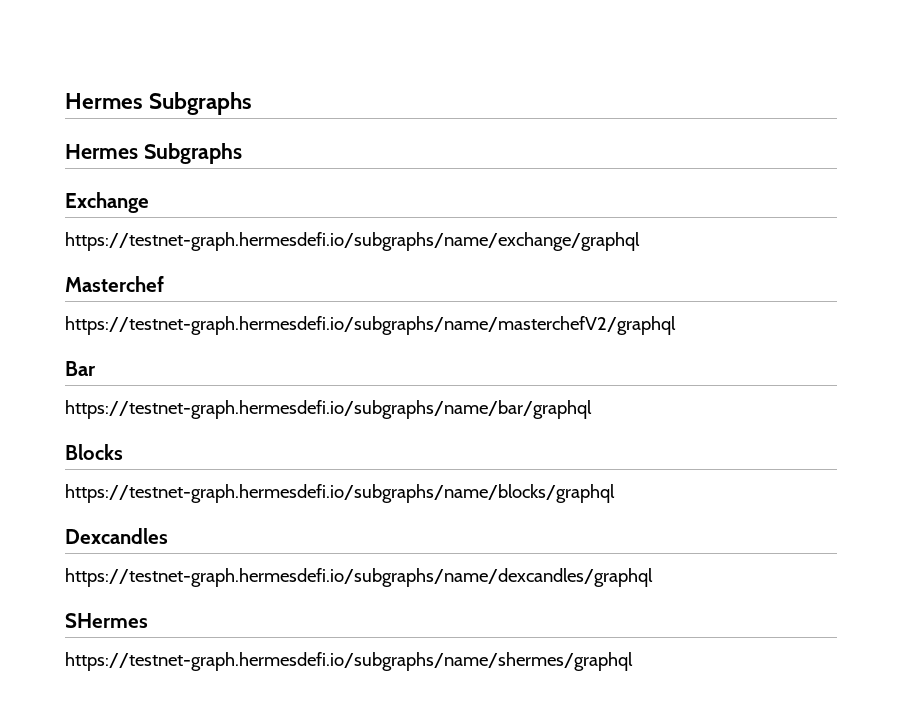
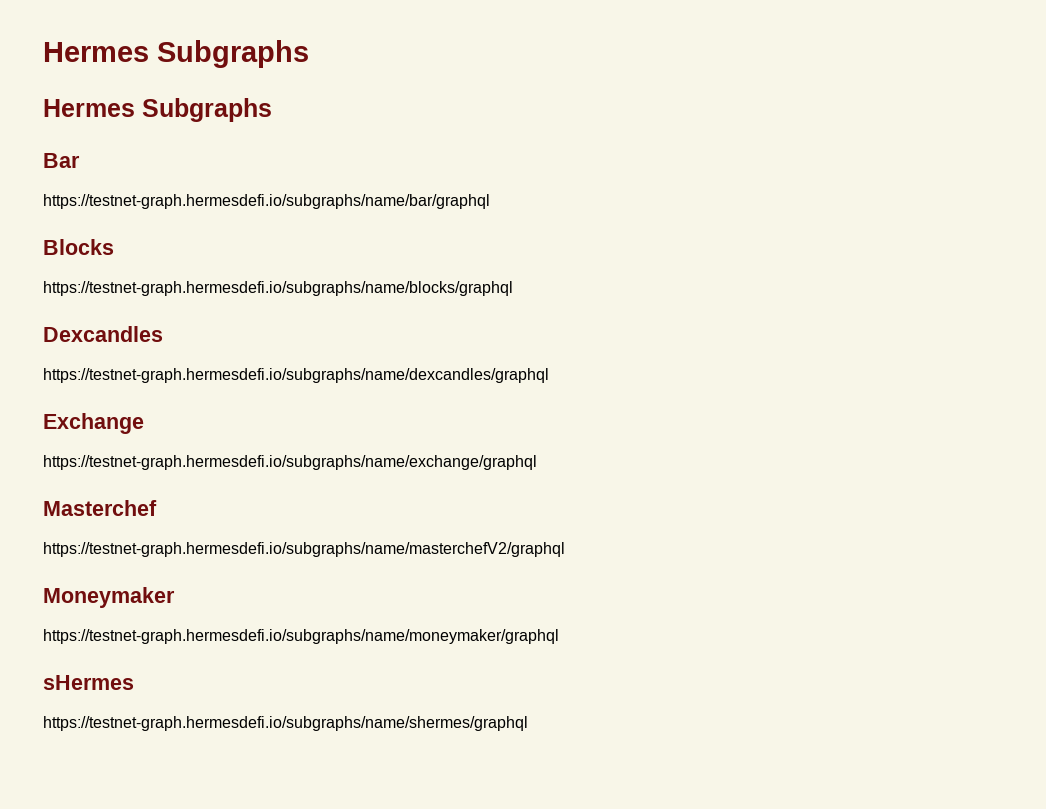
- Exchange
- https://testnet-graph.hermesdefi.io/subgraphs/name/exchange/graphql
- Masterchef
- https://testnet-graph.hermesdefi.io/subgraphs/name/masterchefV2/graphql
- SHermes
+ Exchange
+ https://testnet-graph.hermesdefi.io/subgraphs/name/exchange/graphql
+ Masterchef
+ https://testnet-graph.hermesdefi.io/subgraphs/name/masterchefV2/graphql
+ Moneymaker
+ https://testnet-graph.hermesdefi.io/subgraphs/name/moneymaker/graphql
+ sHermes

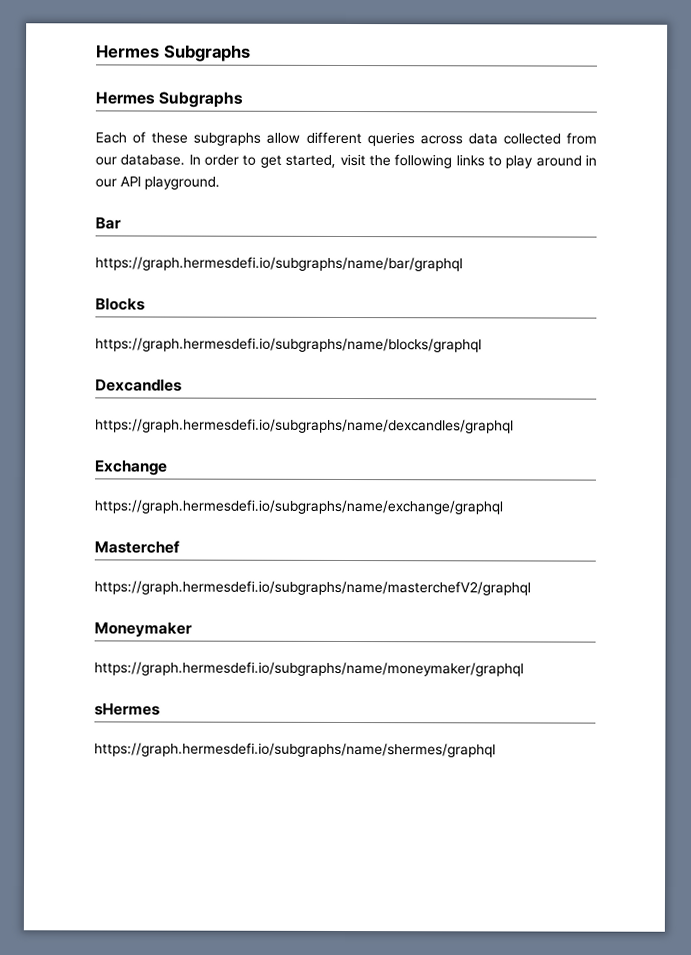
+ Each of these subgraphs allow different queries across data collected from our database. In order to get started, visit the following links to play around in our API playground.
- https://testnet-graph.hermesdefi.io/subgraphs/name/bar/graphql
+ https://graph.hermesdefi.io/subgraphs/name/bar/graphql
- https://testnet-graph.hermesdefi.io/subgraphs/name/blocks/graphql
+ https://graph.hermesdefi.io/subgraphs/name/blocks/graphql
- https://testnet-graph.hermesdefi.io/subgraphs/name/dexcandles/graphql
+ https://graph.hermesdefi.io/subgraphs/name/dexcandles/graphql
- https://testnet-graph.hermesdefi.io/subgraphs/name/exchange/graphql
+ https://graph.hermesdefi.io/subgraphs/name/exchange/graphql
- https://testnet-graph.hermesdefi.io/subgraphs/name/masterchefV2/graphql
+ https://graph.hermesdefi.io/subgraphs/name/masterchefV2/graphql
- https://testnet-graph.hermesdefi.io/subgraphs/name/moneymaker/graphql
+ https://graph.hermesdefi.io/subgraphs/name/moneymaker/graphql
- https://testnet-graph.hermesdefi.io/subgraphs/name/shermes/graphql
+ https://graph.hermesdefi.io/subgraphs/name/shermes/graphql

